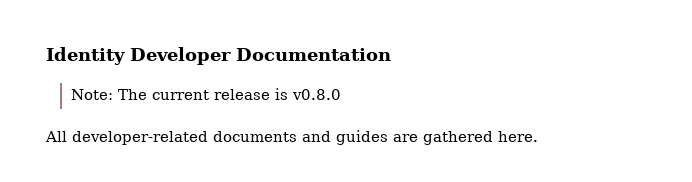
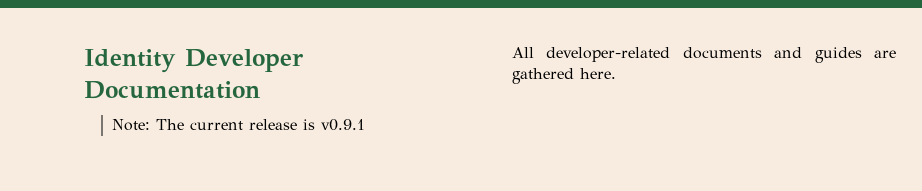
- Note: The current release is v0.8.0
+ Note: The current release is v0.9.1

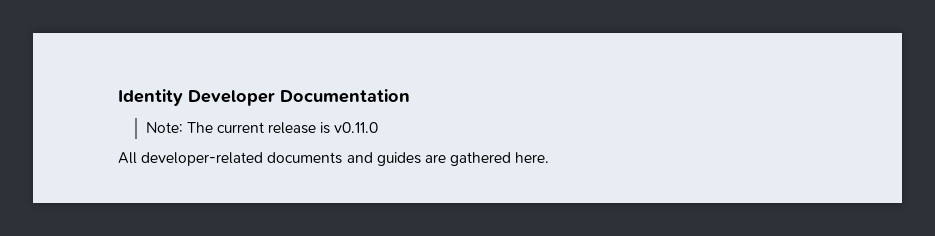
- Note: The current release is v0.9.1
+ Note: The current release is v0.11.0

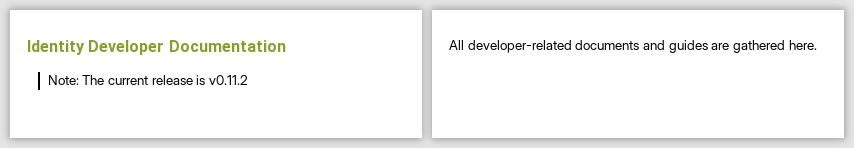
- Note: The current release is v0.11.0
+ Note: The current release is v0.11.2

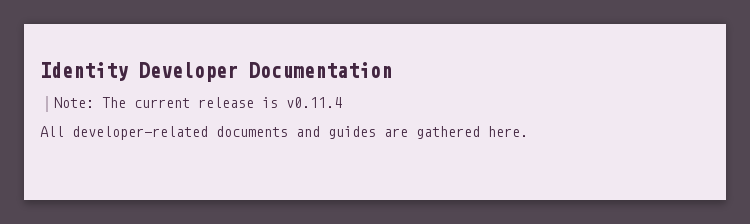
- Note: The current release is v0.11.2
+ Note: The current release is v0.11.4

